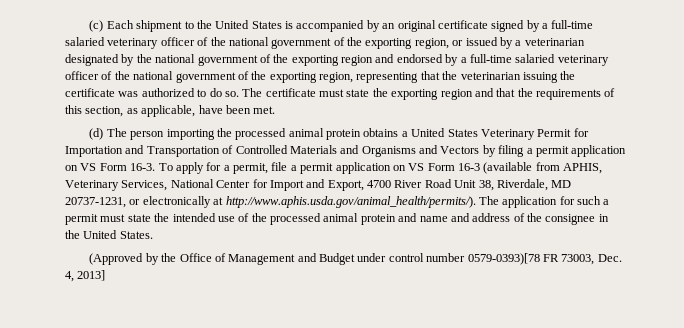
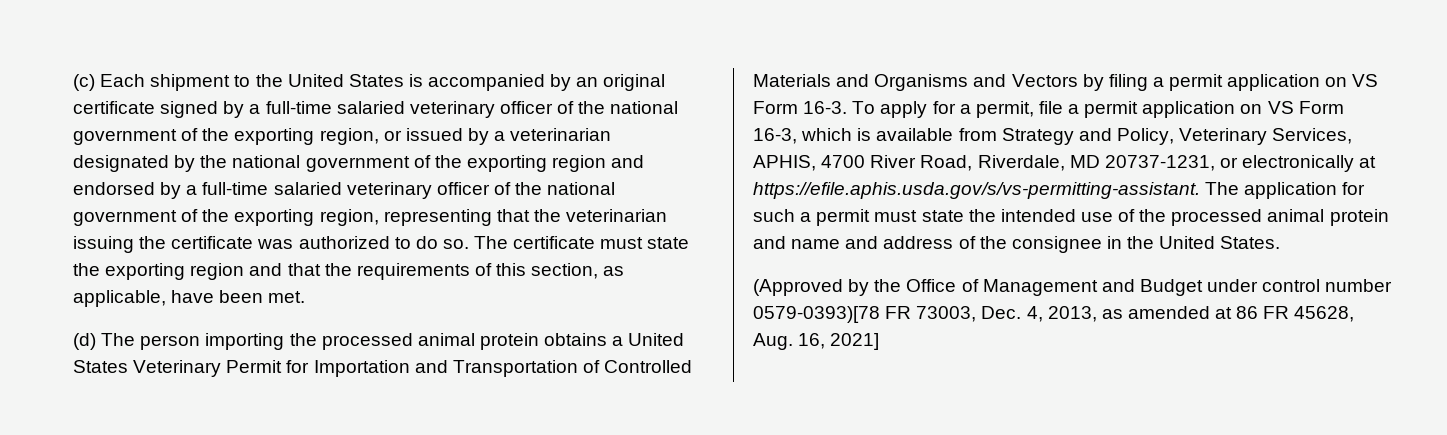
- To apply for a permit, file a permit application on VS Form 16-3 (available from APHIS, Veterinary Services, National Center for Import and Export, 4700 River Road Unit 38, Riverdale, MD 20737-1231, or electronically at http://www.aphis.usda.gov/animal_health/permits/). The application for such a permit must state the intended use of the processed animal protein and name and address of the consignee in the United States.
+ To apply for a permit, file a permit application on VS Form 16-3, which is available from Strategy and Policy, Veterinary Services, APHIS, 4700 River Road, Riverdale, MD 20737-1231, or electronically at https://efile.aphis.usda.gov/s/vs-permitting-assistant. The application for such a permit must state the intended use of the processed animal protein and name and address of the consignee in the United States.
- (Approved by the Office of Management and Budget under control number 0579-0393)[78 FR 73003, Dec. 4, 2013]
+ (Approved by the Office of Management and Budget under control number 0579-0393)[78 FR 73003, Dec. 4, 2013, as amended at 86 FR 45628, Aug. 16, 2021]

